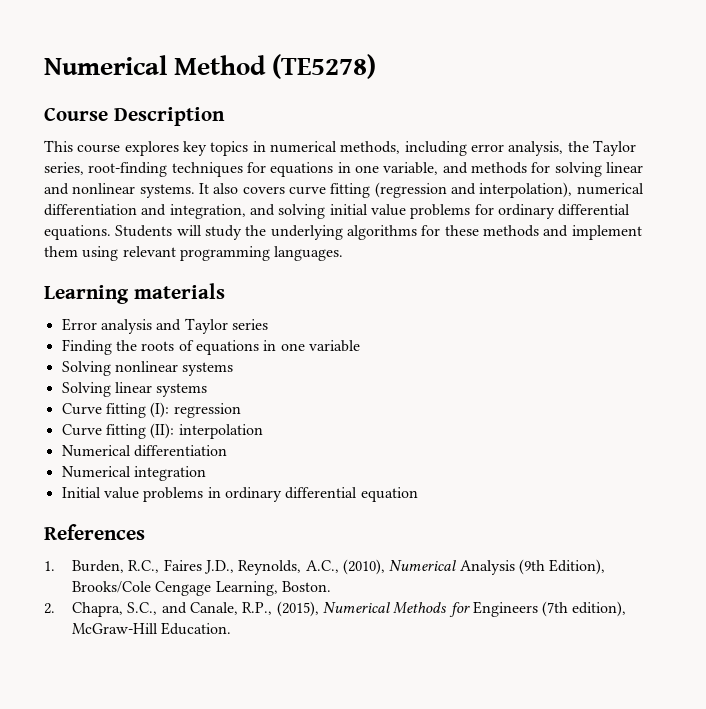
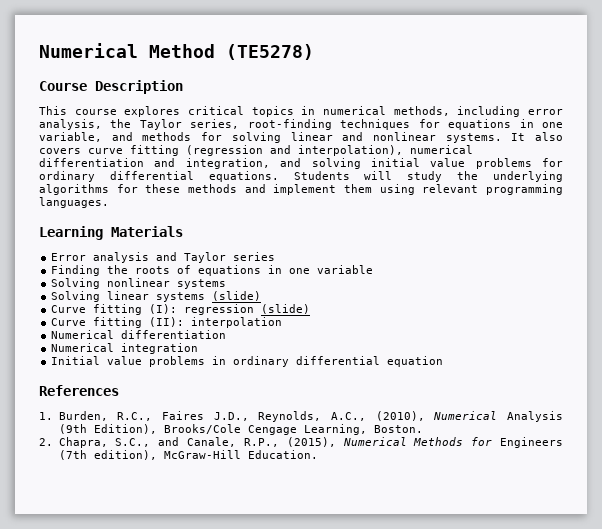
- This course explores key topics in numerical methods, including error analysis, the Taylor series, root-finding techniques for equations in one variable, and methods for solving linear and nonlinear systems.
+ This course explores critical topics in numerical methods, including error analysis, the Taylor series, root-finding techniques for equations in one variable, and methods for solving linear and nonlinear systems.
- Learning materials
+ Learning Materials
- Solving linear systems
+ Solving linear systems (slide)
- Curve fitting (I): regression
+ Curve fitting (I): regression (slide)

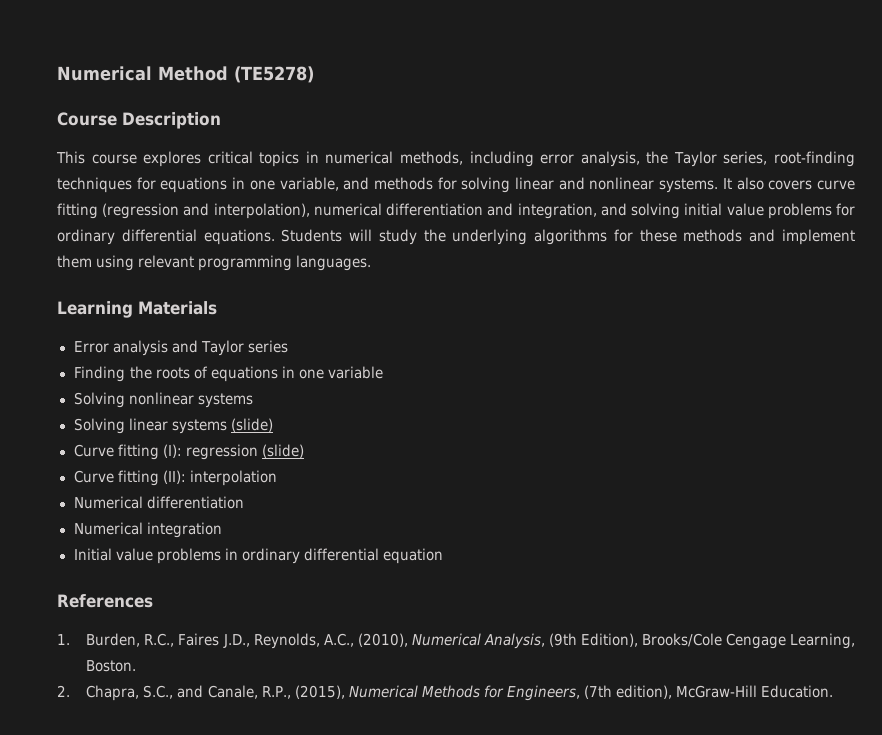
- 1. Burden, R.C., Faires J.D., Reynolds, A.C., (2010), Numerical Analysis (9th Edition), Brooks/Cole Cengage Learning, Boston.
+ 1. Burden, R.C., Faires J.D., Reynolds, A.C., (2010), Numerical Analysis, (9th Edition), Brooks/Cole Cengage Learning, Boston.
- 2. Chapra, S.C., and Canale, R.P., (2015), Numerical Methods for Engineers (7th edition), McGraw-Hill Education.
+ 2. Chapra, S.C., and Canale, R.P., (2015), Numerical Methods for Engineers, (7th edition), McGraw-Hill Education.

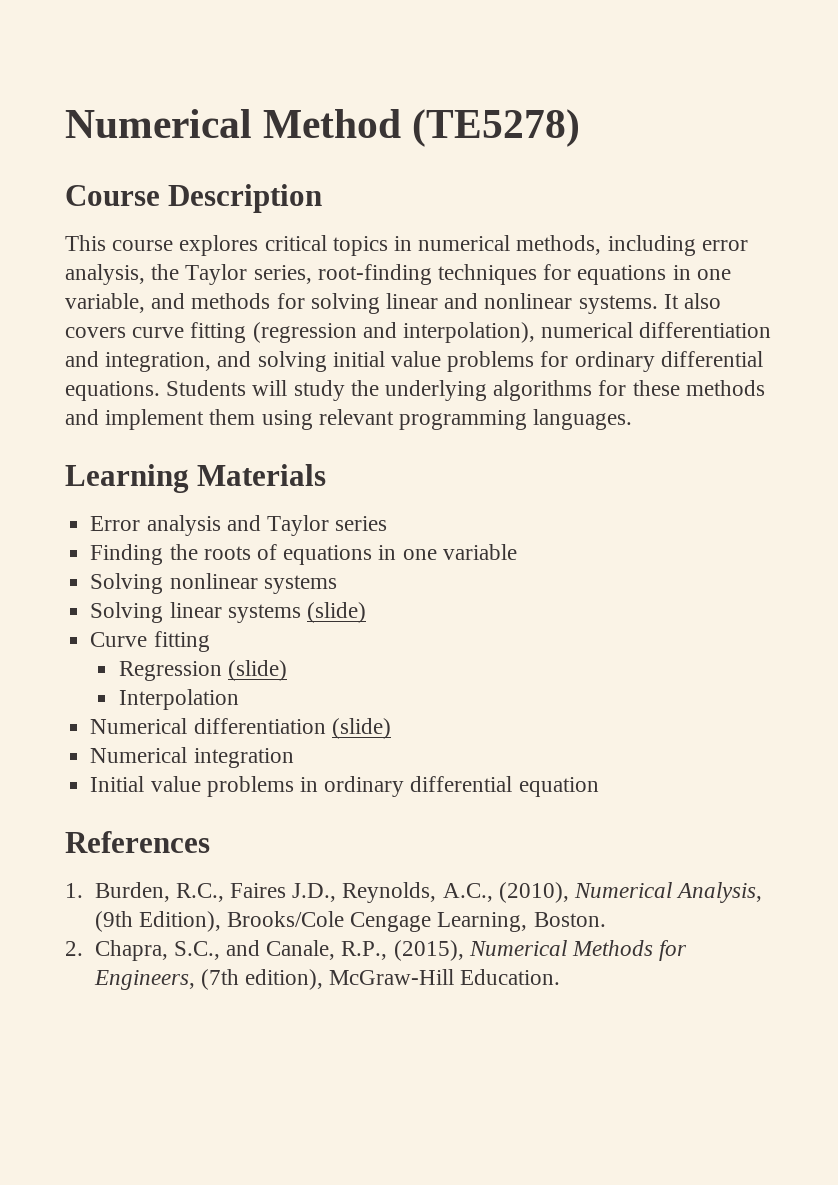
- Curve fitting (I): regression (slide)
- Curve fitting (II): interpolation
+ Curve fitting
+ Regression (slide)
+ Interpolation
- Numerical differentiation
+ Numerical differentiation (slide)

